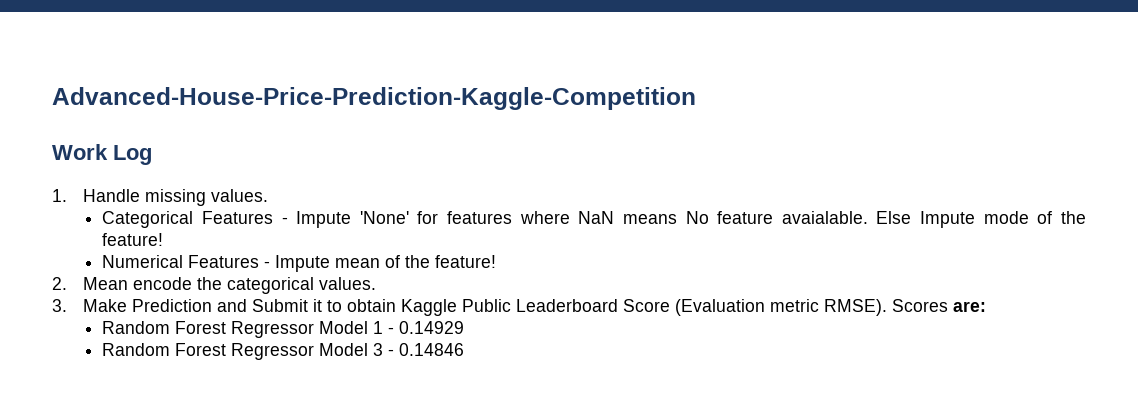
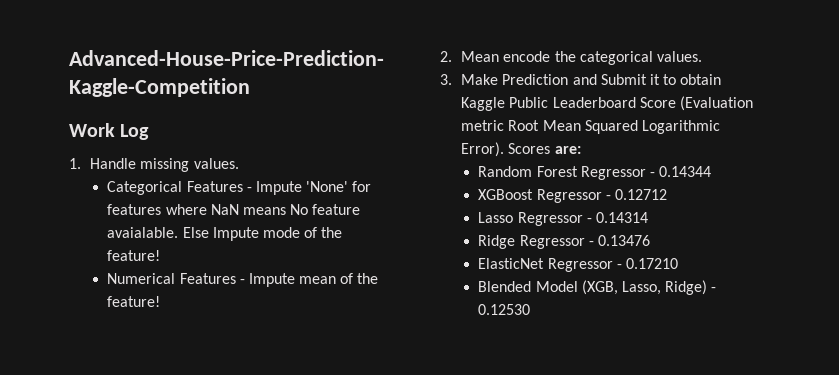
- 3. Make Prediction and Submit it to obtain Kaggle Public Leaderboard Score (Evaluation metric RMSE).
+ 3. Make Prediction and Submit it to obtain Kaggle Public Leaderboard Score (Evaluation metric Root Mean Squared Logarithmic Error).
- Random Forest Regressor Model 1 - 0.14929
- Random Forest Regressor Model 3 - 0.14846
+ Random Forest Regressor - 0.14344
+ XGBoost Regressor - 0.12712
+ Lasso Regressor - 0.14314
+ Ridge Regressor - 0.13476
+ ElasticNet Regressor - 0.17210
+ Blended Model (XGB, Lasso, Ridge) - 0.12530

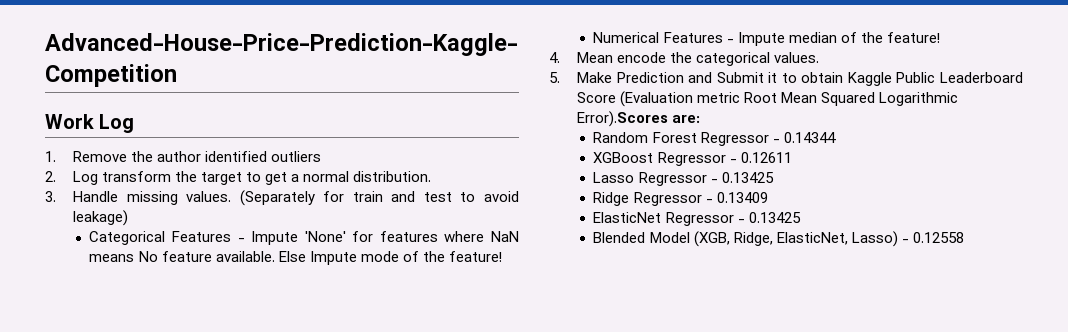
- 1. Handle missing values.
+ 1. Remove the author identified outliers
+ 2. Log transform the target to get a normal distribution.
+ 3. Handle missing values. (Separately for train and test to avoid leakage)
- Categorical Features - Impute 'None' for features where NaN means No feature avaialable.
+ Categorical Features - Impute 'None' for features where NaN means No feature available.
- Numerical Features - Impute mean of the feature!
- 2. Mean encode the categorical values.
+ Numerical Features - Impute median of the feature!
+ 4. Mean encode the categorical values.
- 3. Make Prediction and Submit it to obtain Kaggle Public Leaderboard Score (Evaluation metric Root Mean Squared Logarithmic Error). Scores are:
+ 5. Make Prediction and Submit it to obtain Kaggle Public Leaderboard Score (Evaluation metric Root Mean Squared Logarithmic Error).Scores are:
- XGBoost Regressor - 0.12712
+ XGBoost Regressor - 0.12611
- Lasso Regressor - 0.14314
+ Lasso Regressor - 0.13425
- Ridge Regressor - 0.13476
+ Ridge Regressor - 0.13409
- ElasticNet Regressor - 0.17210
+ ElasticNet Regressor - 0.13425
- Blended Model (XGB, Lasso, Ridge) - 0.12530
+ Blended Model (XGB, Ridge, ElasticNet, Lasso) - 0.12558

